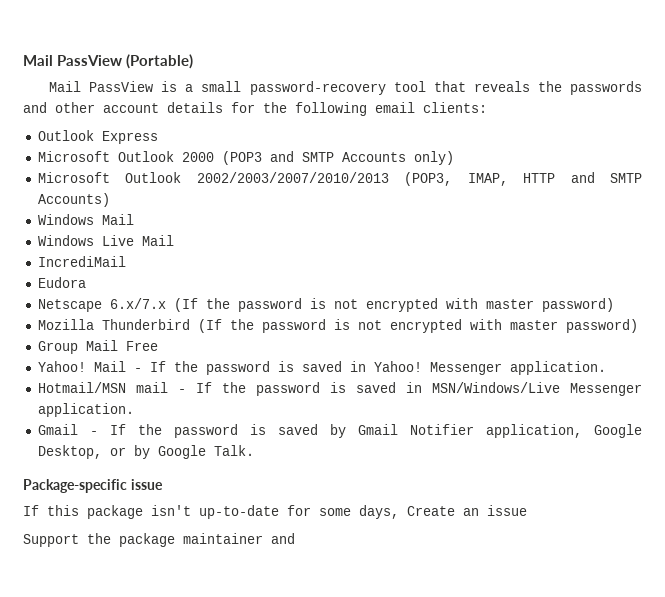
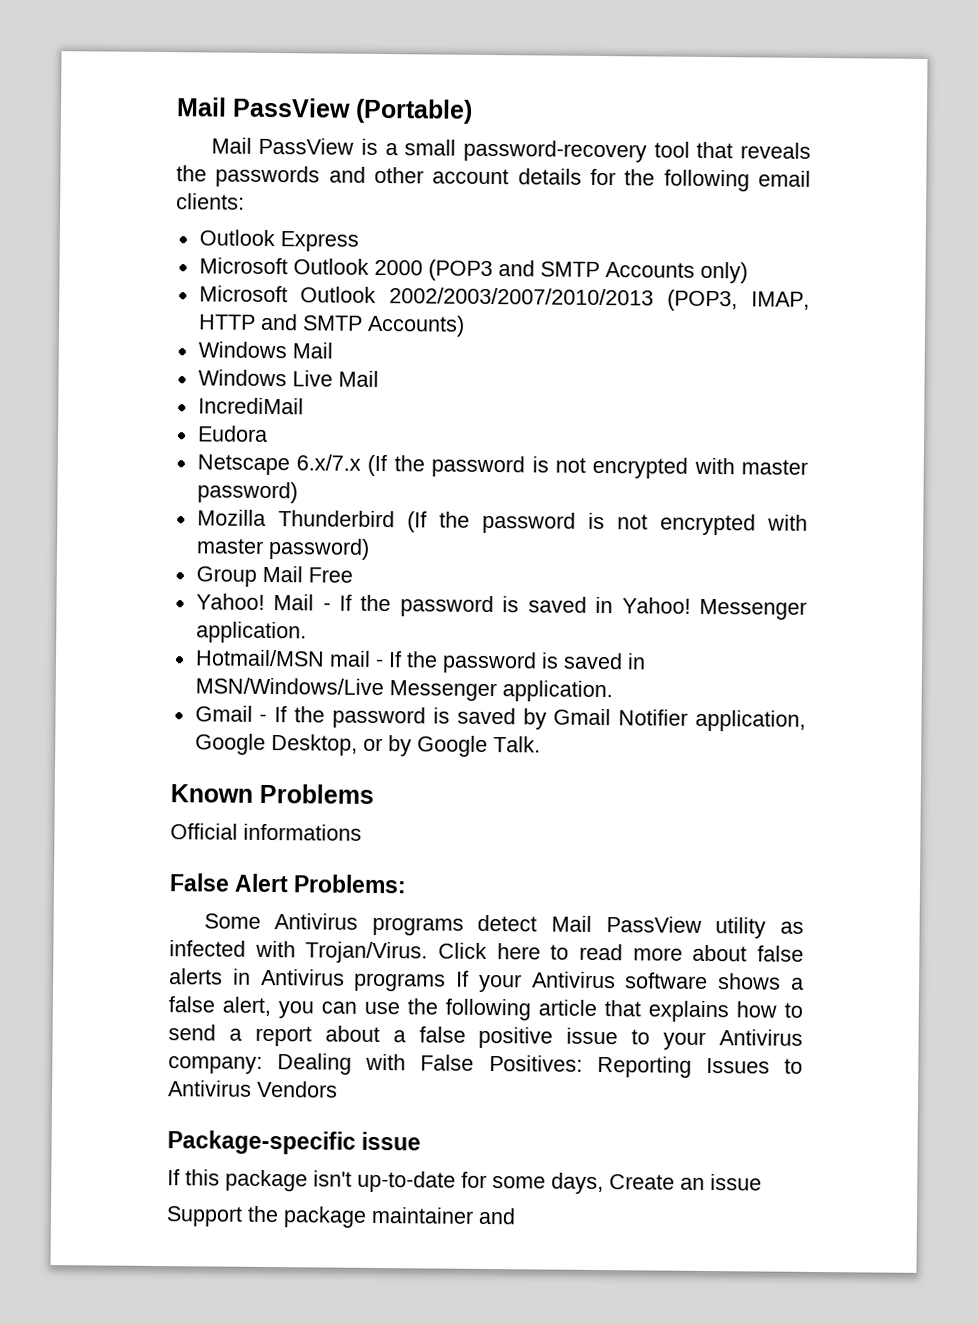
+ Known Problems
+ Official informations
+ False Alert Problems:
+ Some Antivirus programs detect Mail PassView utility as infected with Trojan/Virus. Click here to read more about false alerts in Antivirus programs If your Antivirus software shows a false alert, you can use the following article that explains how to send a report about a false positive issue to your Antivirus company: Dealing with False Positives: Reporting Issues to Antivirus Vendors

